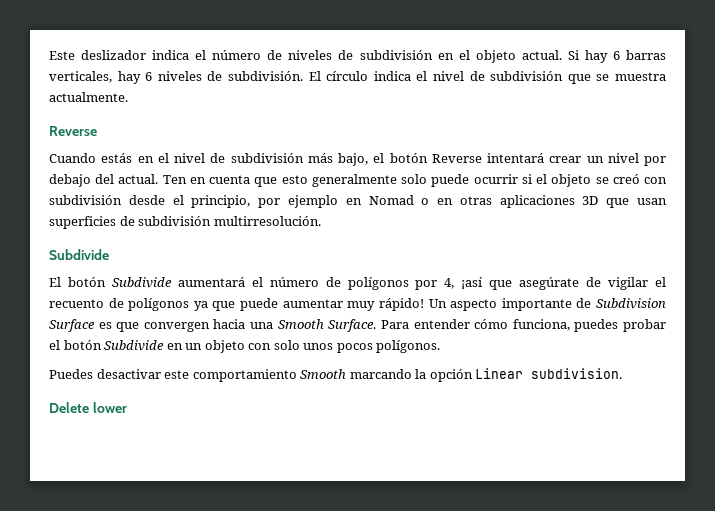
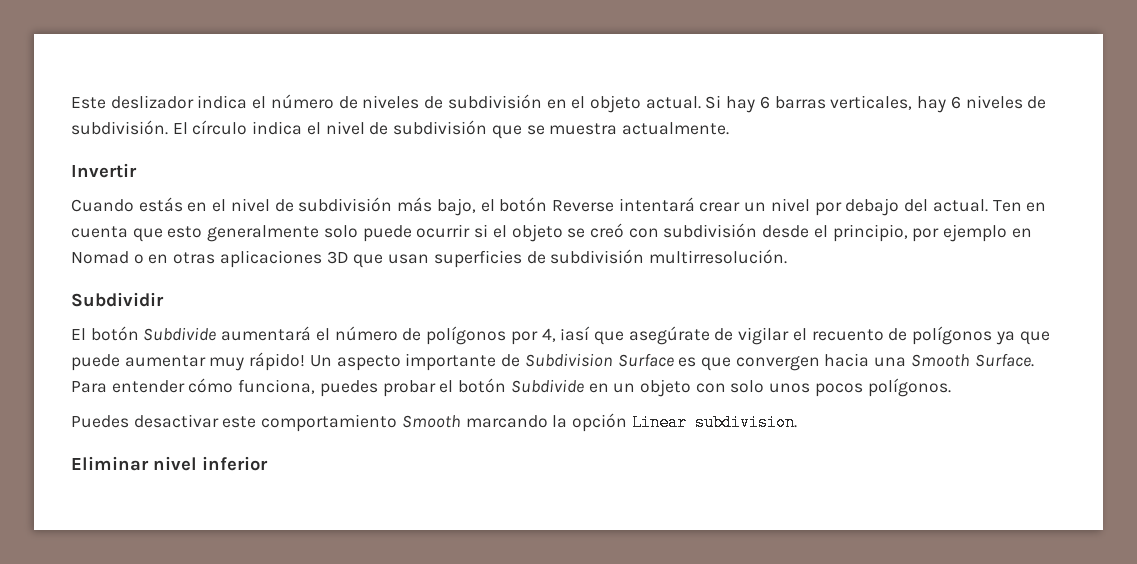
  El círculo indica el nivel de subdivisión que se muestra actualmente.
- Reverse
+ Invertir
  Ten en cuenta que esto generalmente solo puede ocurrir si el objeto se creó con subdivisión desde el principio, por ejemplo en Nomad o en otras aplicaciones 3D que usan superficies de subdivisión multirresolución.
- Subdivide
+ Subdividir
- Delete lower
+ Eliminar nivel inferior

